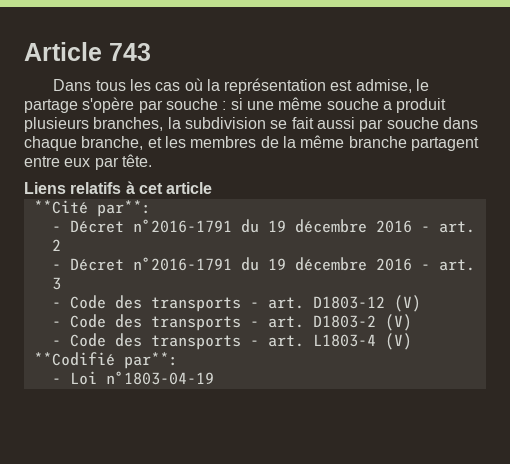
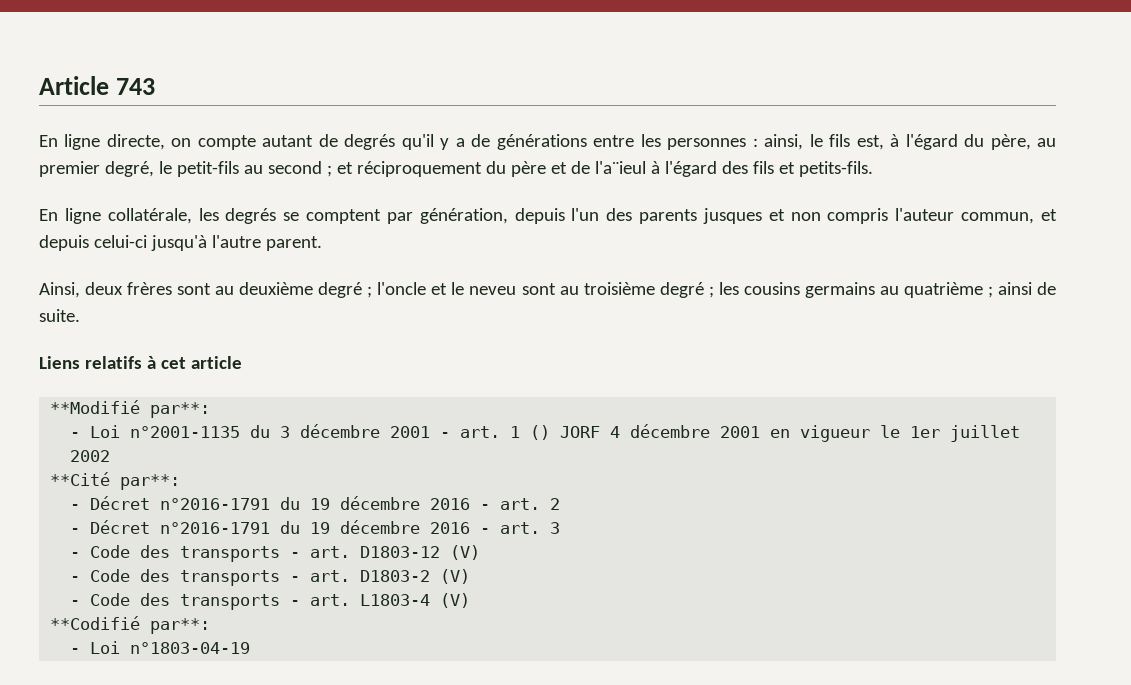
- Dans tous les cas où la représentation est admise, le partage s'opère par souche : si une même souche a produit plusieurs branches, la subdivision se fait aussi par souche dans chaque branche, et les membres de la même branche partagent entre eux par tête.
+ En ligne directe, on compte autant de degrés qu'il y a de générations entre les personnes : ainsi, le fils est, à l'égard du père, au premier degré, le petit-fils au second ; et réciproquement du père et de l'a¨ieul à l'égard des fils et petits-fils.
+ En ligne collatérale, les degrés se comptent par génération, depuis l'un des parents jusques et non compris l'auteur commun, et depuis celui-ci jusqu'à l'autre parent.
+ Ainsi, deux frères sont au deuxième degré ; l'oncle et le neveu sont au troisième degré ; les cousins germains au quatrième ; ainsi de suite.
+ **Modifié par**:
+ - Loi n°2001-1135 du 3 décembre 2001 - art. 1 () JORF 4 décembre 2001 en vigueur le 1er juillet 2002

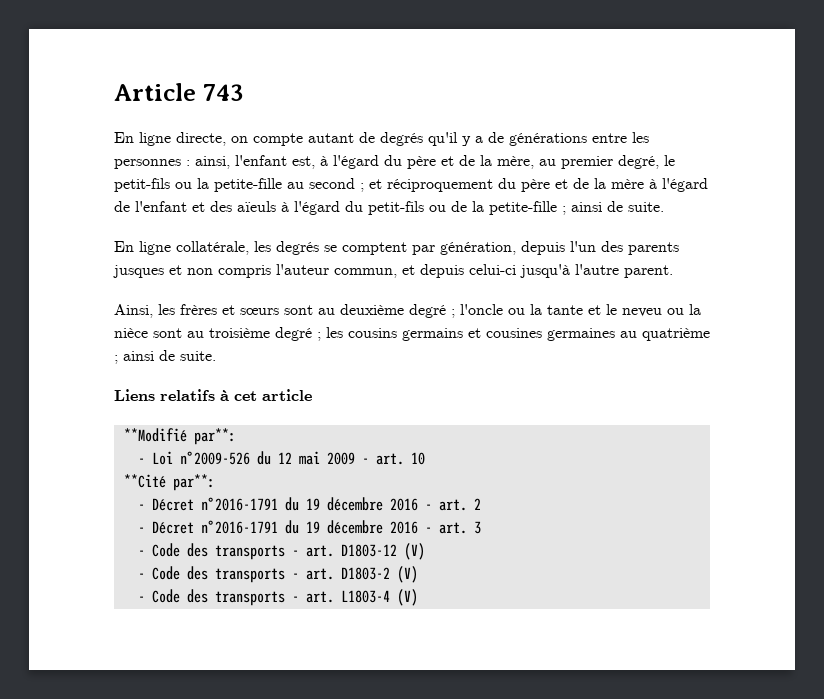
- En ligne directe, on compte autant de degrés qu'il y a de générations entre les personnes : ainsi, le fils est, à l'égard du père, au premier degré, le petit-fils au second ; et réciproquement du père et de l'a¨ieul à l'égard des fils et petits-fils.
+ En ligne directe, on compte autant de degrés qu'il y a de générations entre les personnes : ainsi, l'enfant est, à l'égard du père et de la mère, au premier degré, le petit-fils ou la petite-fille au second ; et réciproquement du père et de la mère à l'égard de l'enfant et des aïeuls à l'égard du petit-fils ou de la petite-fille ; ainsi de suite.
- Ainsi, deux frères sont au deuxième degré ; l'oncle et le neveu sont au troisième degré ; les cousins germains au quatrième ; ainsi de suite.
+ Ainsi, les frères et sœurs sont au deuxième degré ; l'oncle ou la tante et le neveu ou la nièce sont au troisième degré ; les cousins germains et cousines germaines au quatrième ; ainsi de suite.
- - Loi n°2001-1135 du 3 décembre 2001 - art. 1 () JORF 4 décembre 2001 en vigueur le 1er juillet 2002
+ - Loi n°2009-526 du 12 mai 2009 - art. 10
- **Codifié par**:
- - Loi n°1803-04-19

